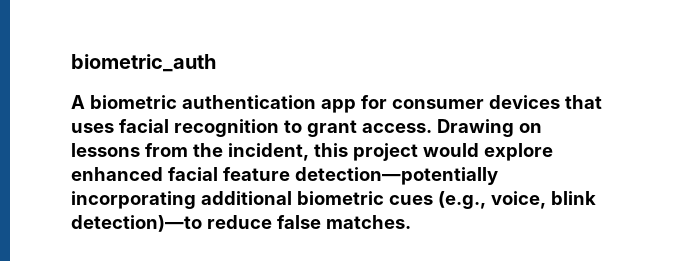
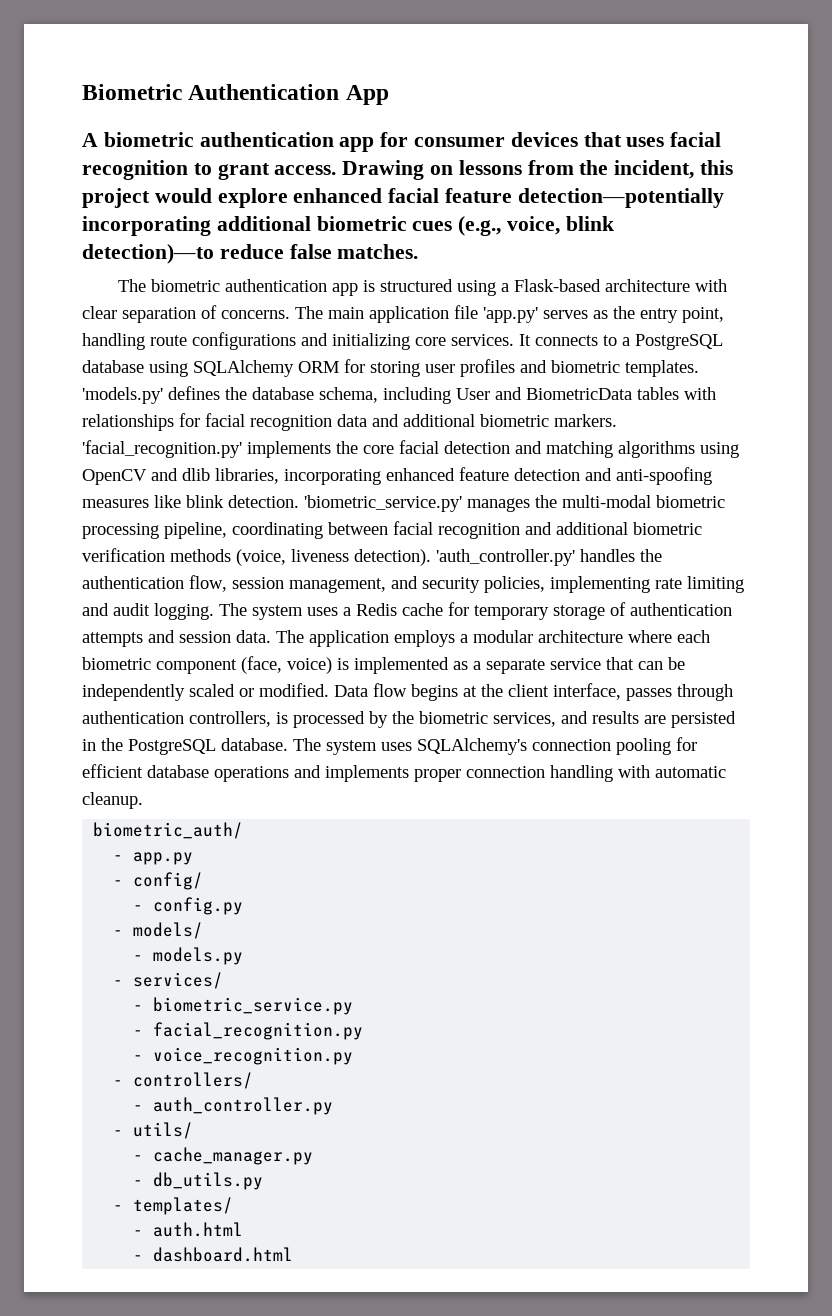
- biometric_auth
+ Biometric Authentication App
+ The biometric authentication app is structured using a Flask-based architecture with clear separation of concerns. The main application file 'app.py' serves as the entry point, handling route configurations and initializing core services. It connects to a PostgreSQL database using SQLAlchemy ORM for storing user profiles and biometric templates. 'models.py' defines the database schema, including User and BiometricData tables with relationships for facial recognition data and additional biometric markers. 'facial_recognition.py' implements the core facial detection and matching algorithms using OpenCV and dlib libraries, incorporating enhanced feature detection and anti-spoofing measures like blink detection. 'biometric_service.py' manages the multi-modal biometric processing pipeline, coordinating between facial recognition and additional biometric verification methods (voice, liveness detection). 'auth_controller.py' handles the authentication flow, session management, and security policies, implementing rate limiting and audit logging. The system uses a Redis cache for temporary storage of authentication attempts and session data. The application employs a modular architecture where each biometric component (face, voice) is implemented as a separate service that can be independently scaled or modified. Data flow begins at the client interface, passes through authentication controllers, is processed by the biometric services, and results are persisted in the PostgreSQL database. The system uses SQLAlchemy's connection pooling for efficient database operations and implements proper connection handling with automatic cleanup.
+ biometric_auth/
+ - app.py
+ - config/
+ - config.py
+ - models/
+ - models.py
+ - services/
+ - biometric_service.py
+ - facial_recognition.py
+ - voice_recognition.py
+ - controllers/
+ - auth_controller.py
+ - utils/
+ - cache_manager.py
+ - db_utils.py
+ - templates/
+ - auth.html
+ - dashboard.html

